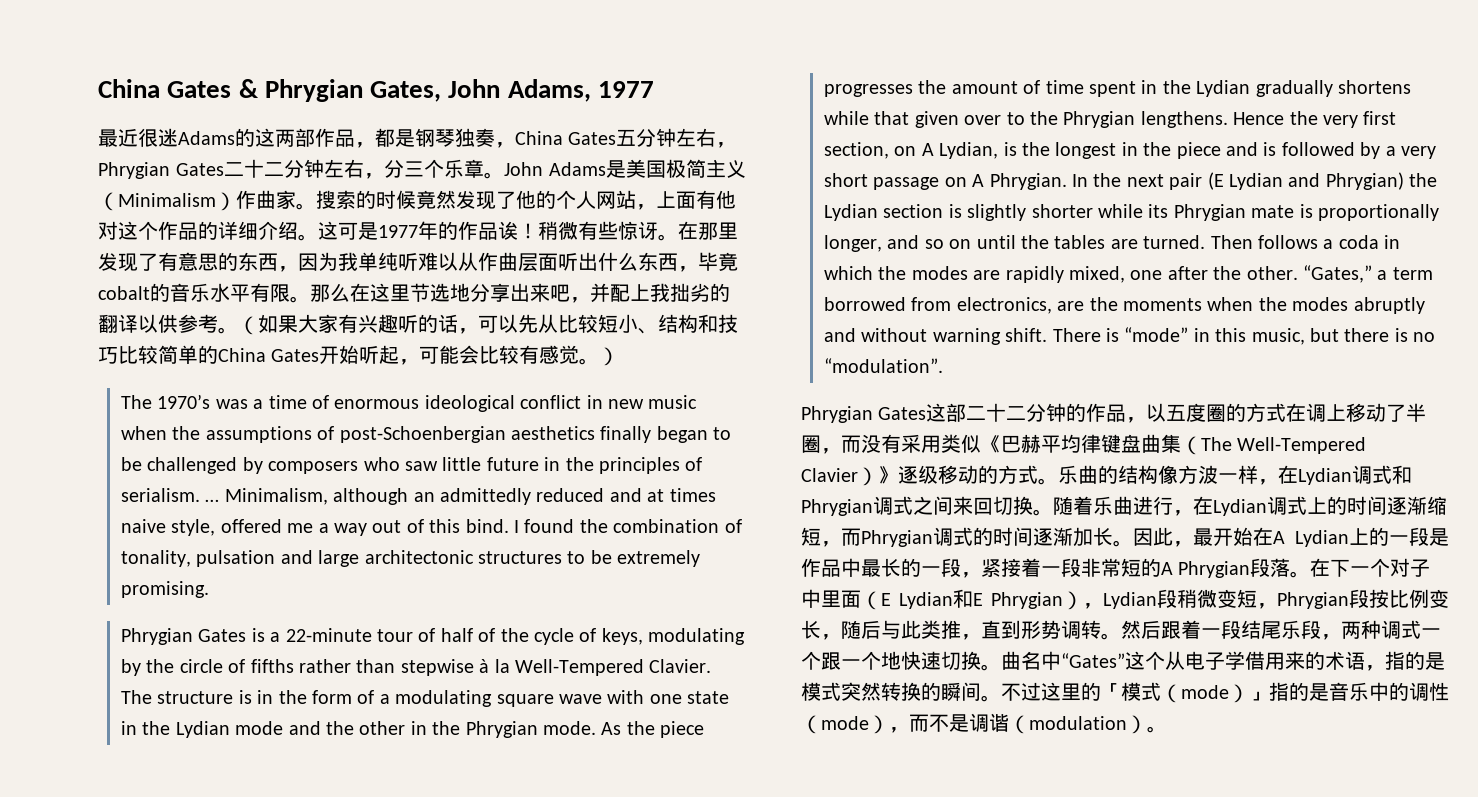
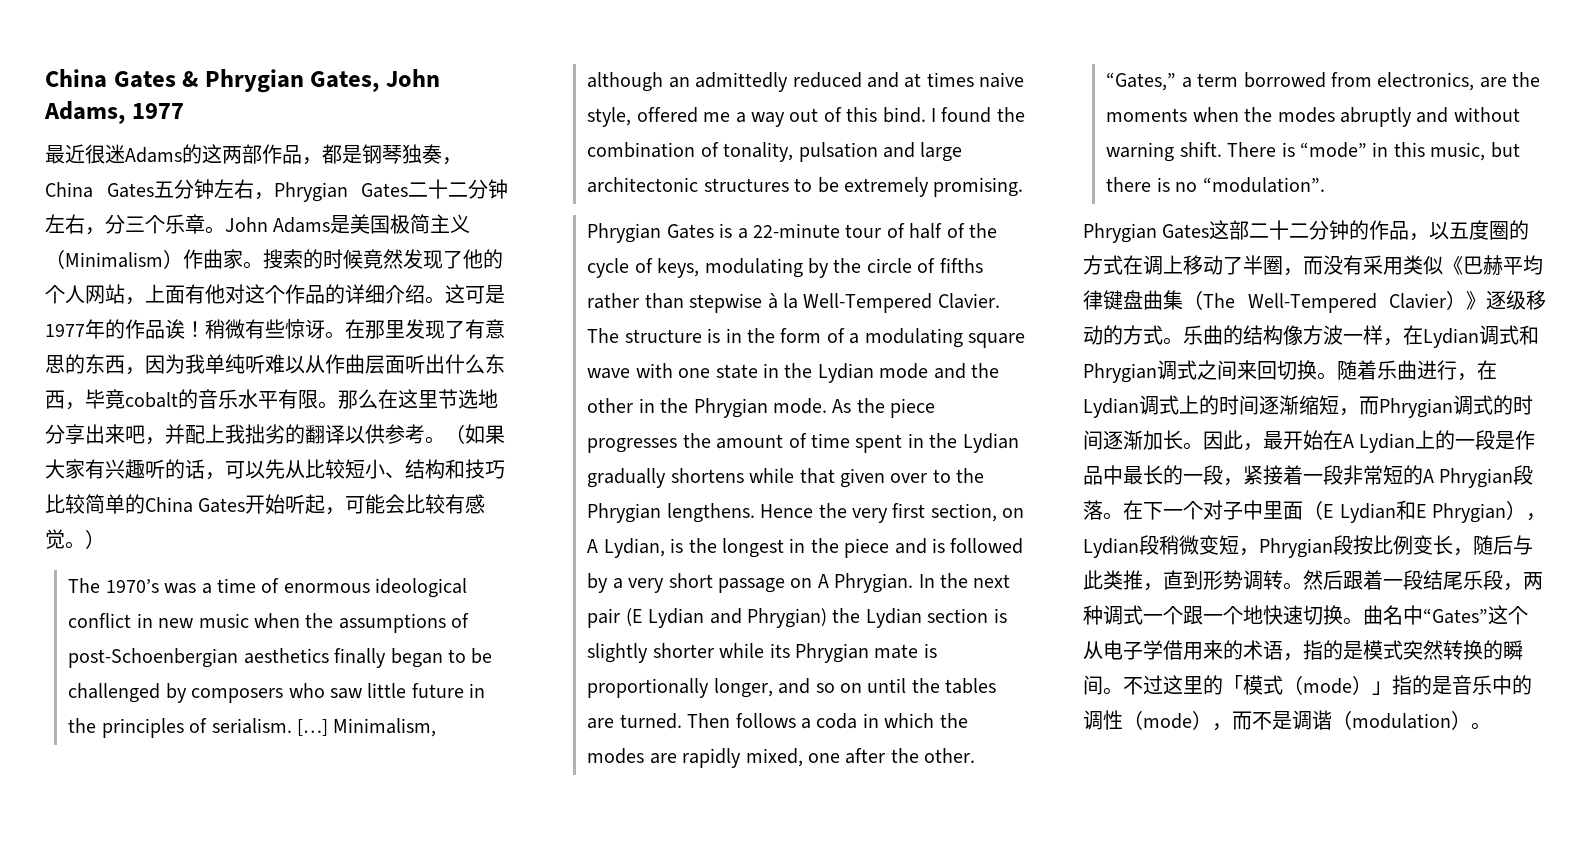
- …
+ […]

